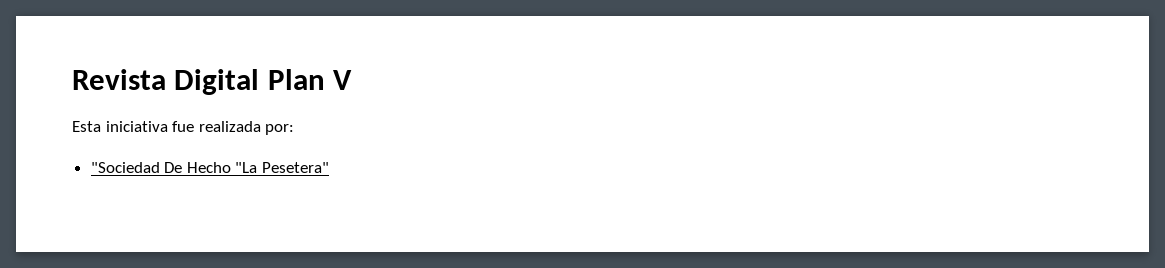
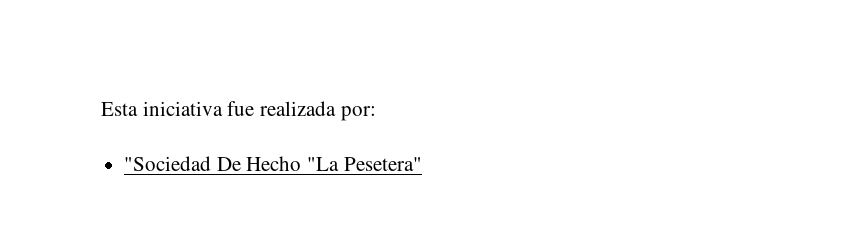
- Revista Digital Plan V

